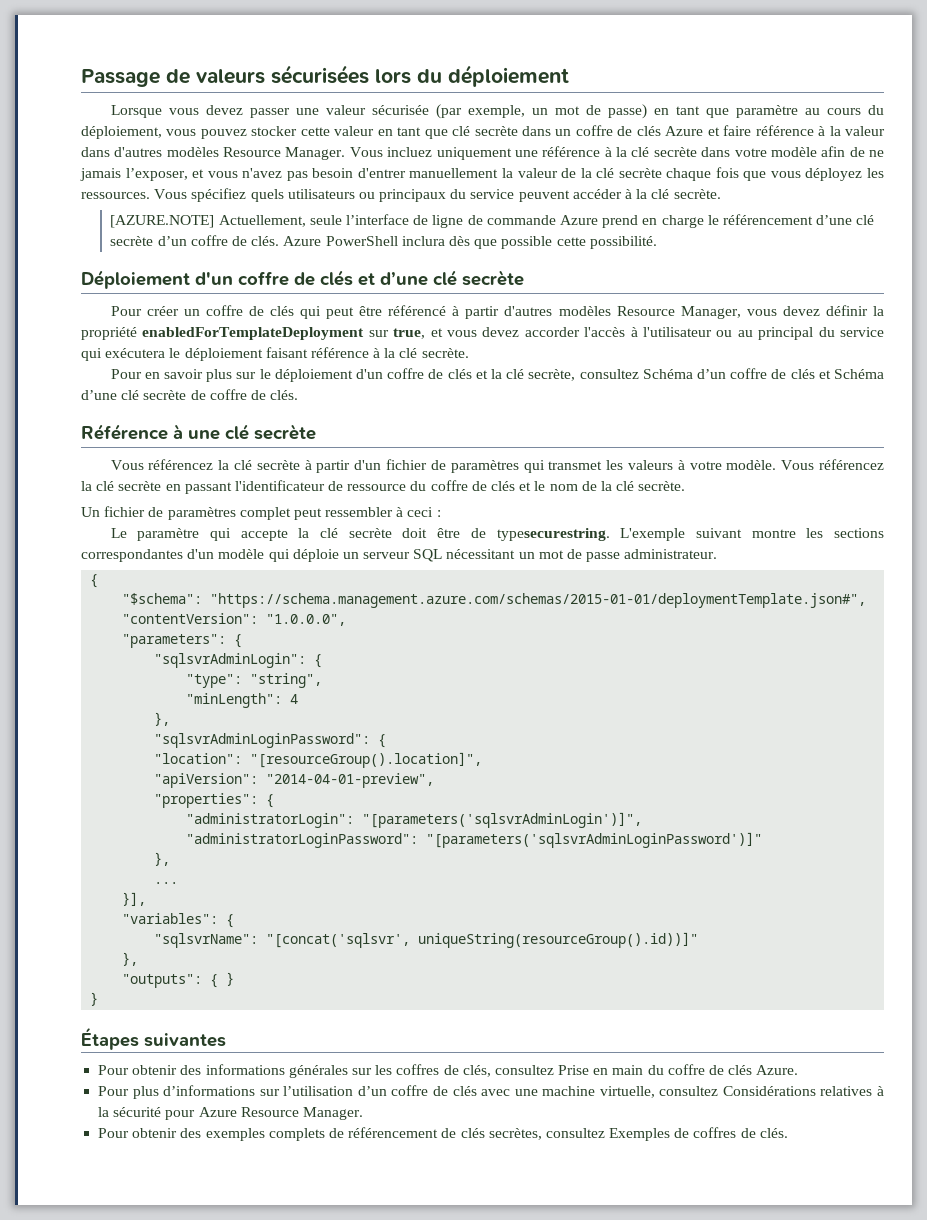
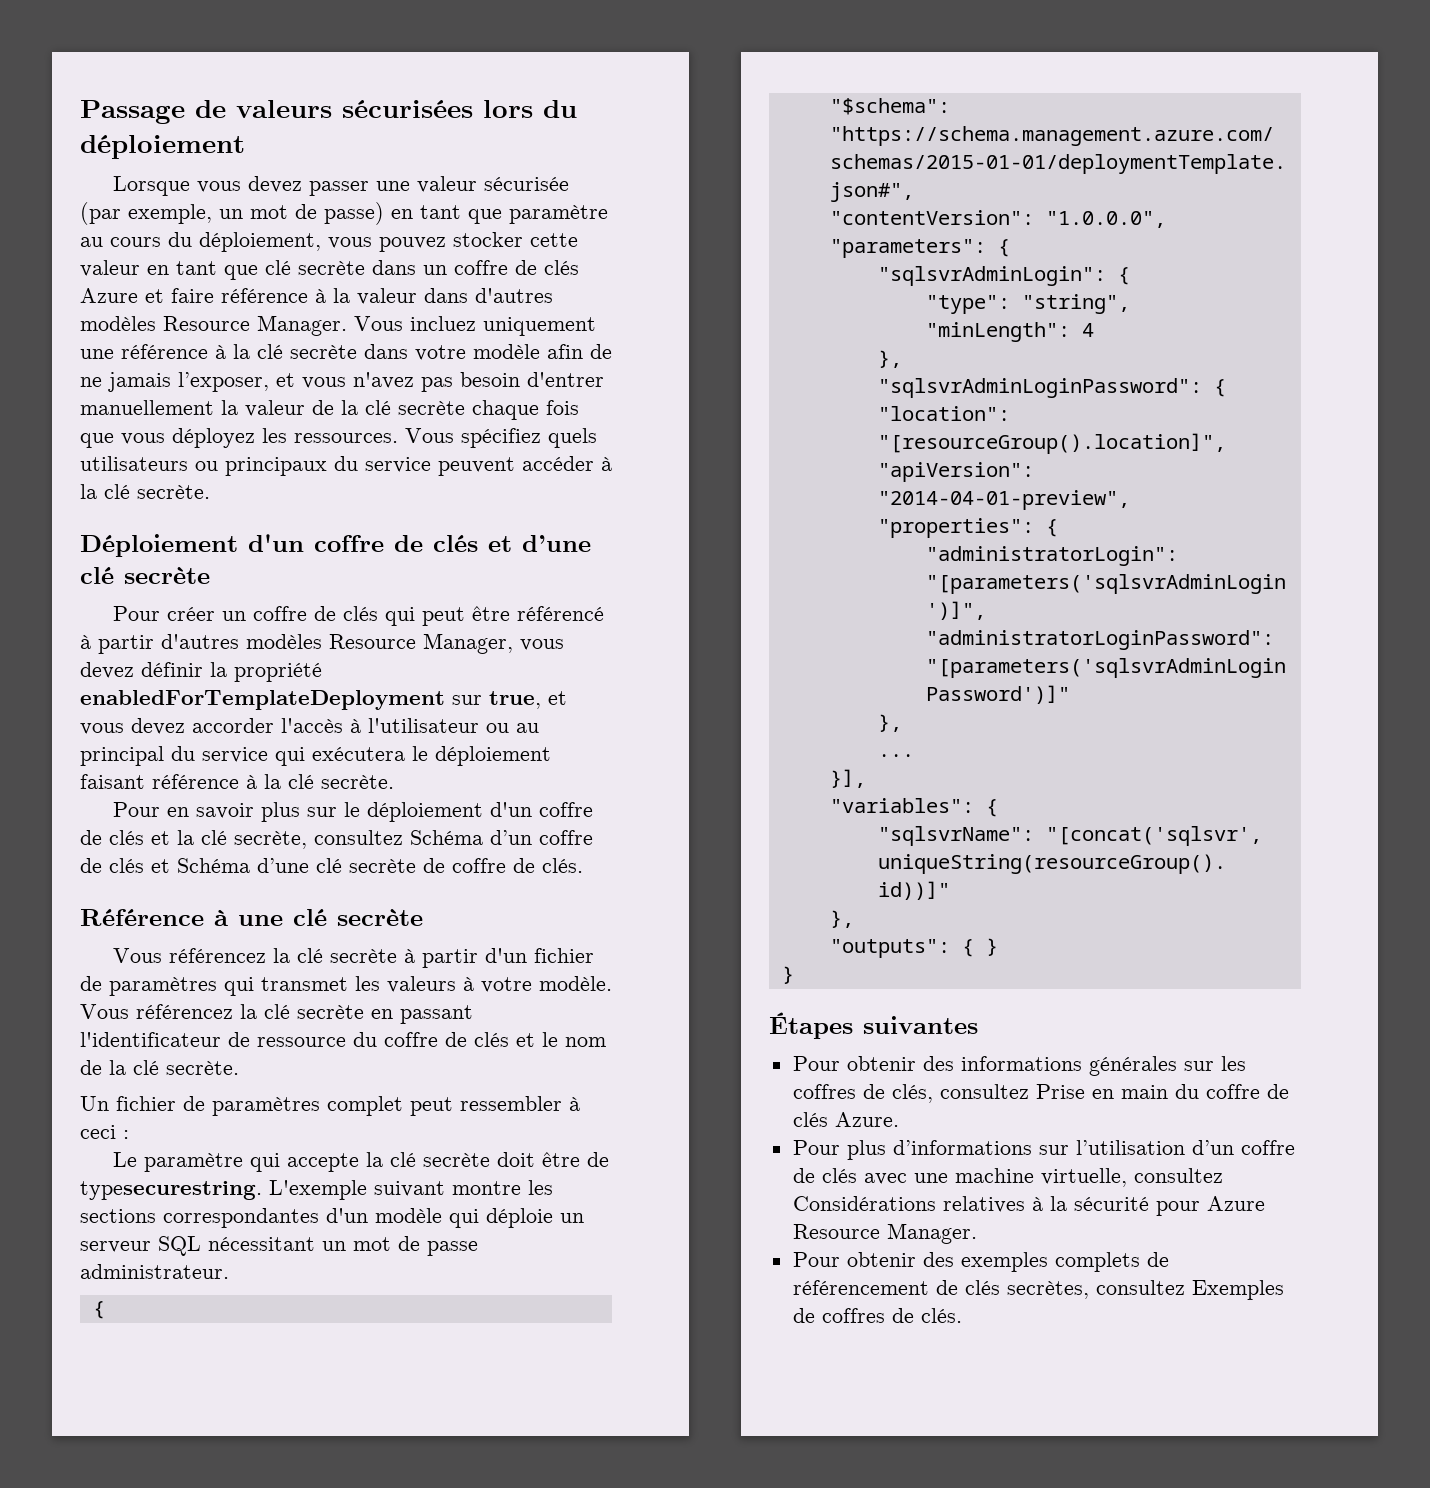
- [AZURE.NOTE] Actuellement, seule l’interface de ligne de commande Azure prend en charge le référencement d’une clé secrète d’un coffre de clés. Azure PowerShell inclura dès que possible cette possibilité.

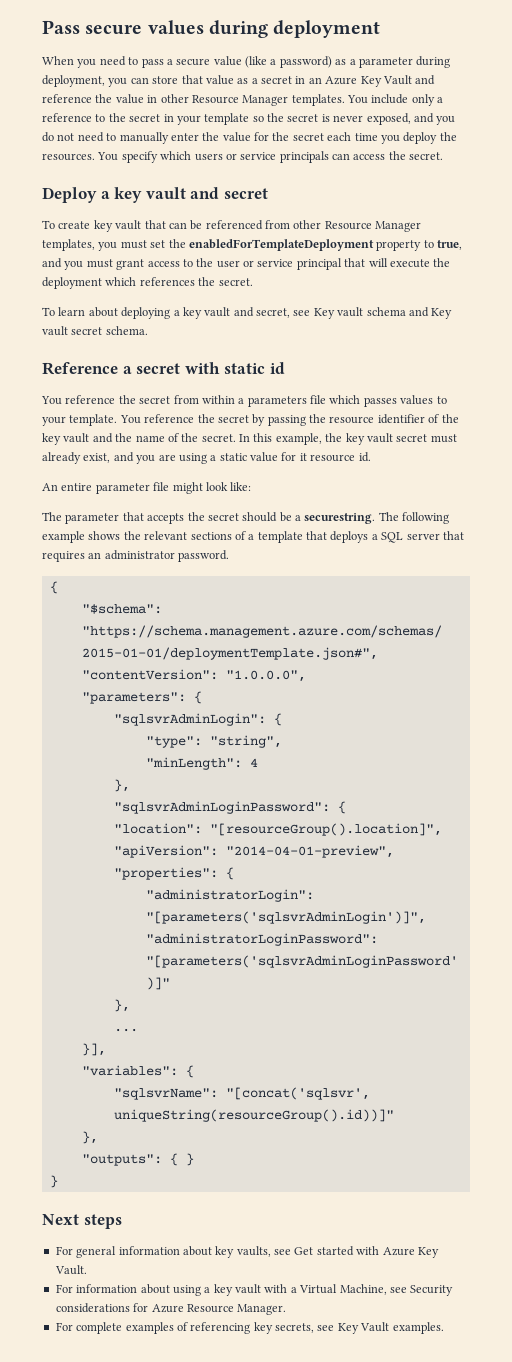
- Passage de valeurs sécurisées lors du déploiement
- Lorsque vous devez passer une valeur sécurisée (par exemple, un mot de passe) en tant que paramètre au cours du déploiement, vous pouvez stocker cette valeur en tant que clé secrète dans un coffre de clés Azure et faire référence à la valeur dans d'autres modèles Resource Manager. Vous incluez uniquement une référence à la clé secrète dans votre modèle afin de ne jamais l’exposer, et vous n'avez pas besoin d'entrer manuellement la valeur de la clé secrète chaque fois que vous déployez les ressources. Vous spécifiez quels utilisateurs ou principaux du service peuvent accéder à la clé secrète.
- Déploiement d'un coffre de clés et d’une clé secrète
- Pour créer un coffre de clés qui peut être référencé à partir d'autres modèles Resource Manager, vous devez définir la propriété enabledForTemplateDeployment sur true, et vous devez accorder l'accès à l'utilisateur ou au principal du service qui exécutera le déploiement faisant référence à la clé secrète.
- Pour en savoir plus sur le déploiement d'un coffre de clés et la clé secrète, consultez Schéma d’un coffre de clés et Schéma d’une clé secrète de coffre de clés.
- Référence à une clé secrète
- Vous référencez la clé secrète à partir d'un fichier de paramètres qui transmet les valeurs à votre modèle. Vous référencez la clé secrète en passant l'identificateur de ressource du coffre de clés et le nom de la clé secrète.
- Un fichier de paramètres complet peut ressembler à ceci :
- Le paramètre qui accepte la clé secrète doit être de typesecurestring. L'exemple suivant montre les sections correspondantes d'un modèle qui déploie un serveur SQL nécessitant un mot de passe administrateur.
+ Pass secure values during deployment
+ When you need to pass a secure value (like a password) as a parameter during deployment, you can store that value as a secret in an Azure Key Vault and reference the value in other Resource Manager templates. You include only a reference to the secret in your template so the secret is never exposed, and you do not need to manually enter the value for the secret each time you deploy the resources. You specify which users or service principals can access the secret.
+ Deploy a key vault and secret
+ To create key vault that can be referenced from other Resource Manager templates, you must set the enabledForTemplateDeployment property to true, and you must grant access to the user or service principal that will execute the deployment which references the secret.
+ To learn about deploying a key vault and secret, see Key vault schema and Key vault secret schema.
+ Reference a secret with static id
+ You reference the secret from within a parameters file which passes values to your template. You reference the secret by passing the resource identifier of the key vault and the name of the secret. In this example, the key vault secret must already exist, and you are using a static value for it resource id.
+ An entire parameter file might look like:
+ The parameter that accepts the secret should be a securestring. The following example shows the relevant sections of a template that deploys a SQL server that requires an administrator password.
- Étapes suivantes
- Pour obtenir des informations générales sur les coffres de clés, consultez Prise en main du coffre de clés Azure.
- Pour plus d’informations sur l’utilisation d’un coffre de clés avec une machine virtuelle, consultez Considérations relatives à la sécurité pour Azure Resource Manager.
- Pour obtenir des exemples complets de référencement de clés secrètes, consultez Exemples de coffres de clés.
+ Next steps
+ For general information about key vaults, see Get started with Azure Key Vault.
+ For information about using a key vault with a Virtual Machine, see Security considerations for Azure Resource Manager.
+ For complete examples of referencing key secrets, see Key Vault examples.

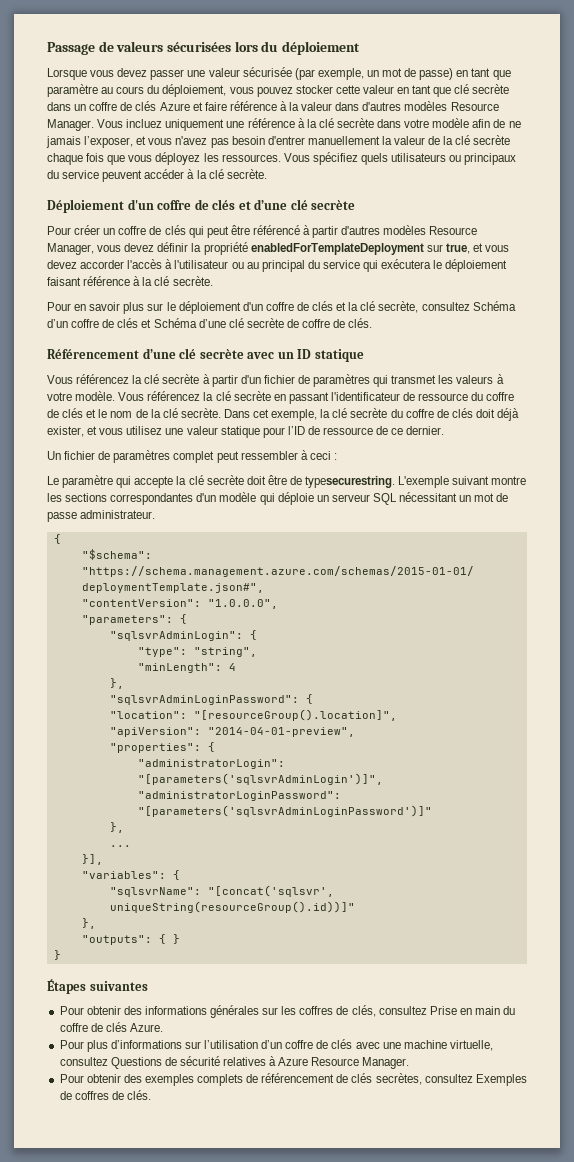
- Pass secure values during deployment
- When you need to pass a secure value (like a password) as a parameter during deployment, you can store that value as a secret in an Azure Key Vault and reference the value in other Resource Manager templates. You include only a reference to the secret in your template so the secret is never exposed, and you do not need to manually enter the value for the secret each time you deploy the resources. You specify which users or service principals can access the secret.
- Deploy a key vault and secret
- To create key vault that can be referenced from other Resource Manager templates, you must set the enabledForTemplateDeployment property to true, and you must grant access to the user or service principal that will execute the deployment which references the secret.
- To learn about deploying a key vault and secret, see Key vault schema and Key vault secret schema.
- Reference a secret with static id
- You reference the secret from within a parameters file which passes values to your template. You reference the secret by passing the resource identifier of the key vault and the name of the secret. In this example, the key vault secret must already exist, and you are using a static value for it resource id.
- An entire parameter file might look like:
- The parameter that accepts the secret should be a securestring. The following example shows the relevant sections of a template that deploys a SQL server that requires an administrator password.
+ Passage de valeurs sécurisées lors du déploiement
+ Lorsque vous devez passer une valeur sécurisée (par exemple, un mot de passe) en tant que paramètre au cours du déploiement, vous pouvez stocker cette valeur en tant que clé secrète dans un coffre de clés Azure et faire référence à la valeur dans d'autres modèles Resource Manager. Vous incluez uniquement une référence à la clé secrète dans votre modèle afin de ne jamais l’exposer, et vous n'avez pas besoin d'entrer manuellement la valeur de la clé secrète chaque fois que vous déployez les ressources. Vous spécifiez quels utilisateurs ou principaux du service peuvent accéder à la clé secrète.
+ Déploiement d'un coffre de clés et d’une clé secrète
+ Pour créer un coffre de clés qui peut être référencé à partir d'autres modèles Resource Manager, vous devez définir la propriété enabledForTemplateDeployment sur true, et vous devez accorder l'accès à l'utilisateur ou au principal du service qui exécutera le déploiement faisant référence à la clé secrète.
+ Pour en savoir plus sur le déploiement d'un coffre de clés et la clé secrète, consultez Schéma d’un coffre de clés et Schéma d’une clé secrète de coffre de clés.
+ Référencement d’une clé secrète avec un ID statique
+ Vous référencez la clé secrète à partir d'un fichier de paramètres qui transmet les valeurs à votre modèle. Vous référencez la clé secrète en passant l'identificateur de ressource du coffre de clés et le nom de la clé secrète. Dans cet exemple, la clé secrète du coffre de clés doit déjà exister, et vous utilisez une valeur statique pour l’ID de ressource de ce dernier.
+ Un fichier de paramètres complet peut ressembler à ceci :
+ Le paramètre qui accepte la clé secrète doit être de typesecurestring. L'exemple suivant montre les sections correspondantes d'un modèle qui déploie un serveur SQL nécessitant un mot de passe administrateur.
- Next steps
- For general information about key vaults, see Get started with Azure Key Vault.
- For information about using a key vault with a Virtual Machine, see Security considerations for Azure Resource Manager.
- For complete examples of referencing key secrets, see Key Vault examples.
+ Étapes suivantes
+ Pour obtenir des informations générales sur les coffres de clés, consultez Prise en main du coffre de clés Azure.
+ Pour plus d’informations sur l’utilisation d’un coffre de clés avec une machine virtuelle, consultez Questions de sécurité relatives à Azure Resource Manager.
+ Pour obtenir des exemples complets de référencement de clés secrètes, consultez Exemples de coffres de clés.

